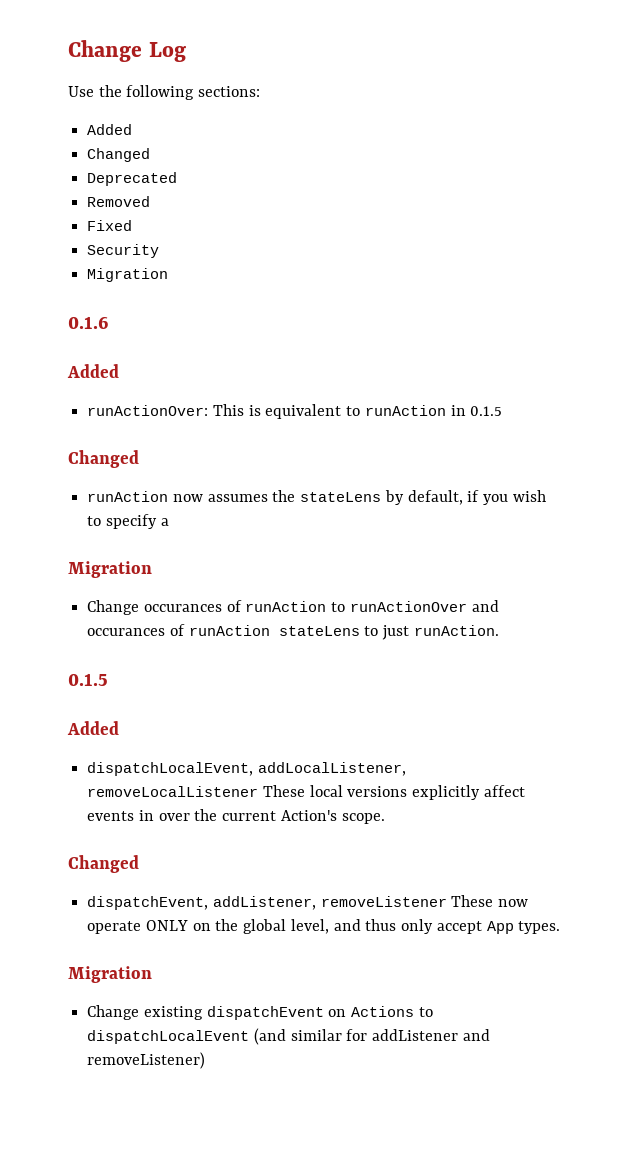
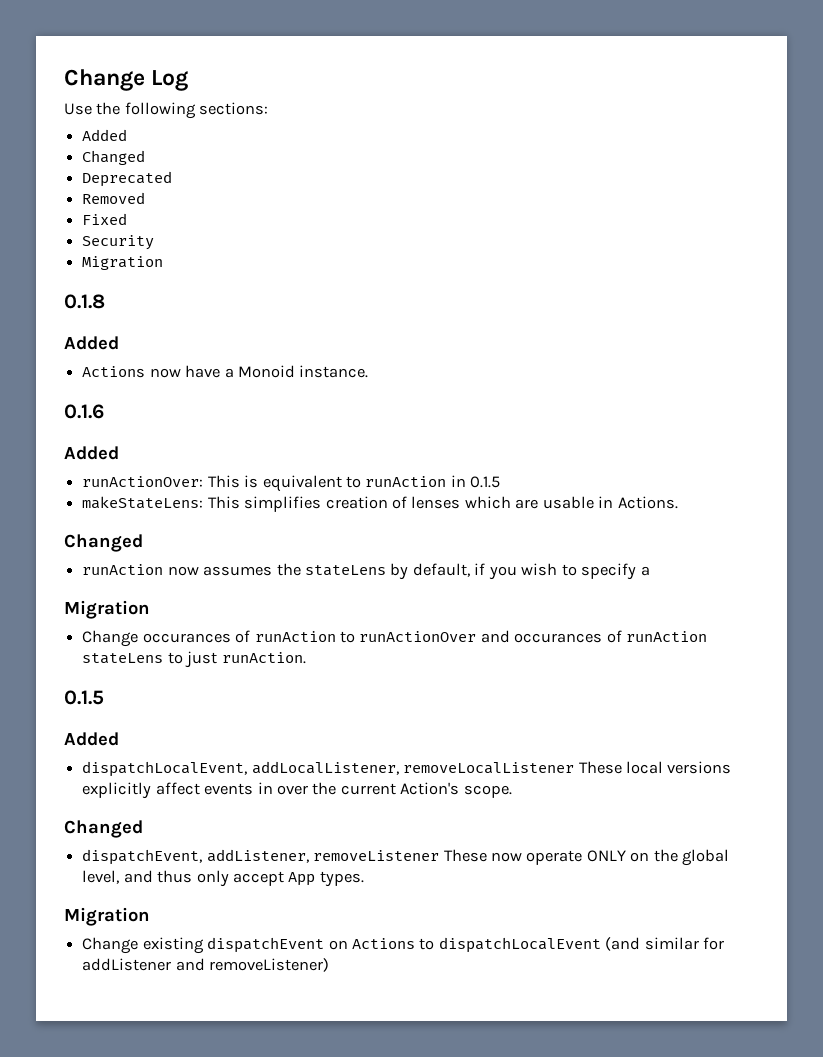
+ 0.1.8
+ Added
+ Actions now have a Monoid instance.
+ makeStateLens: This simplifies creation of lenses which are usable in Actions.

